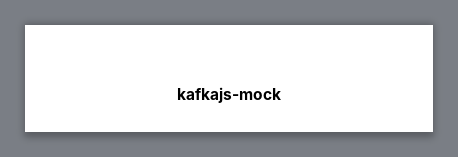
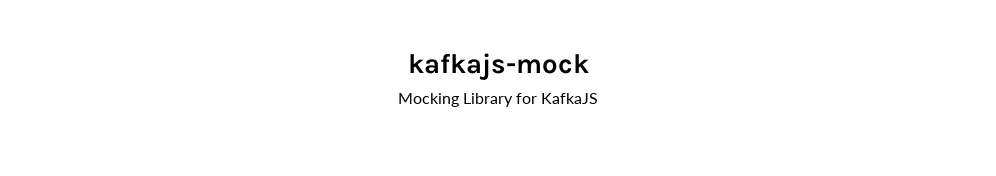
+ Mocking Library for KafkaJS

